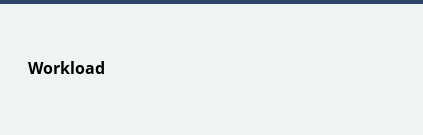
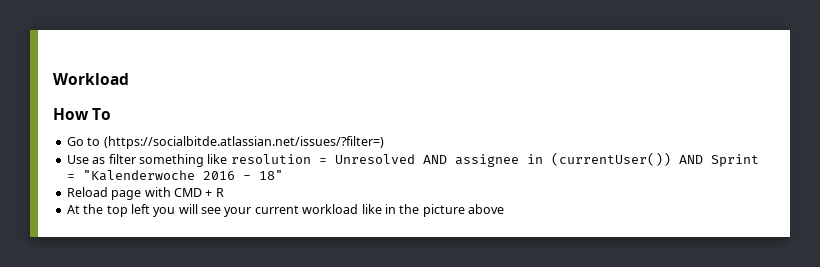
+ How To
+ Go to (https://socialbitde.atlassian.net/issues/?filter=)
+ Use as filter something like resolution = Unresolved AND assignee in (currentUser()) AND Sprint = "Kalenderwoche 2016 - 18"
+ Reload page with CMD + R
+ At the top left you will see your current workload like in the picture above

